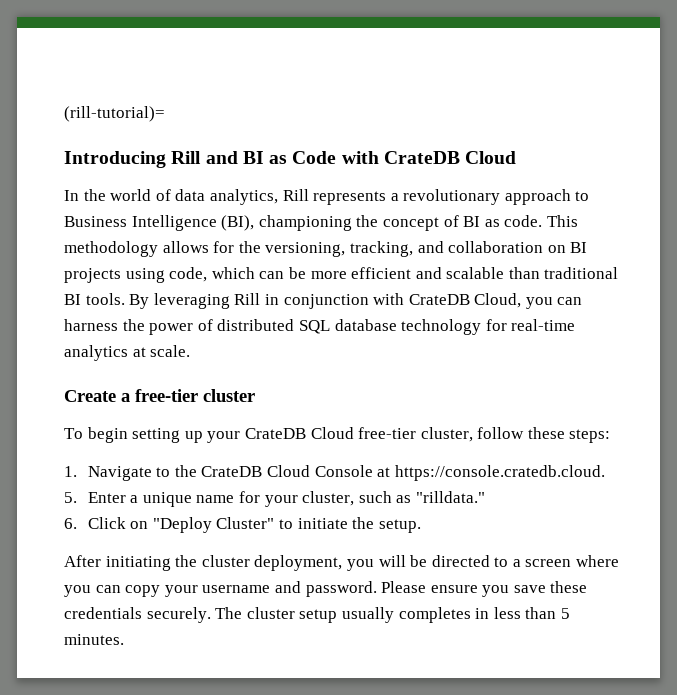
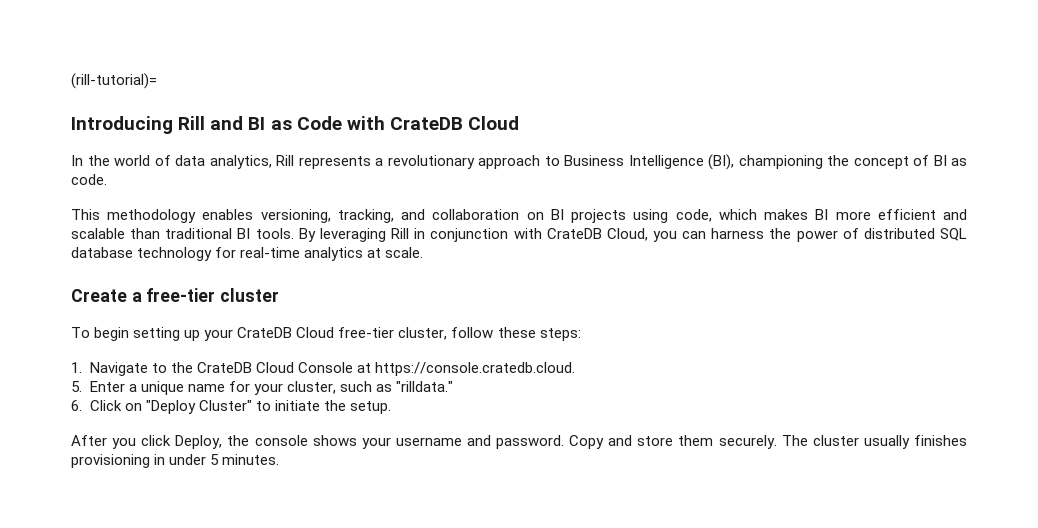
- In the world of data analytics, Rill represents a revolutionary approach to Business Intelligence (BI), championing the concept of BI as code. This methodology allows for the versioning, tracking, and collaboration on BI projects using code, which can be more efficient and scalable than traditional BI tools.
+ In the world of data analytics, Rill represents a revolutionary approach to Business Intelligence (BI), championing the concept of BI as code.
+ This methodology enables versioning, tracking, and collaboration on BI projects using code, which makes BI more efficient and scalable than traditional BI tools.
- After initiating the cluster deployment, you will be directed to a screen where you can copy your username and password. Please ensure you save these credentials securely. The cluster setup usually completes in less than 5 minutes.
+ After you click Deploy, the console shows your username and password. Copy and store them securely. The cluster usually finishes provisioning in under 5 minutes.

